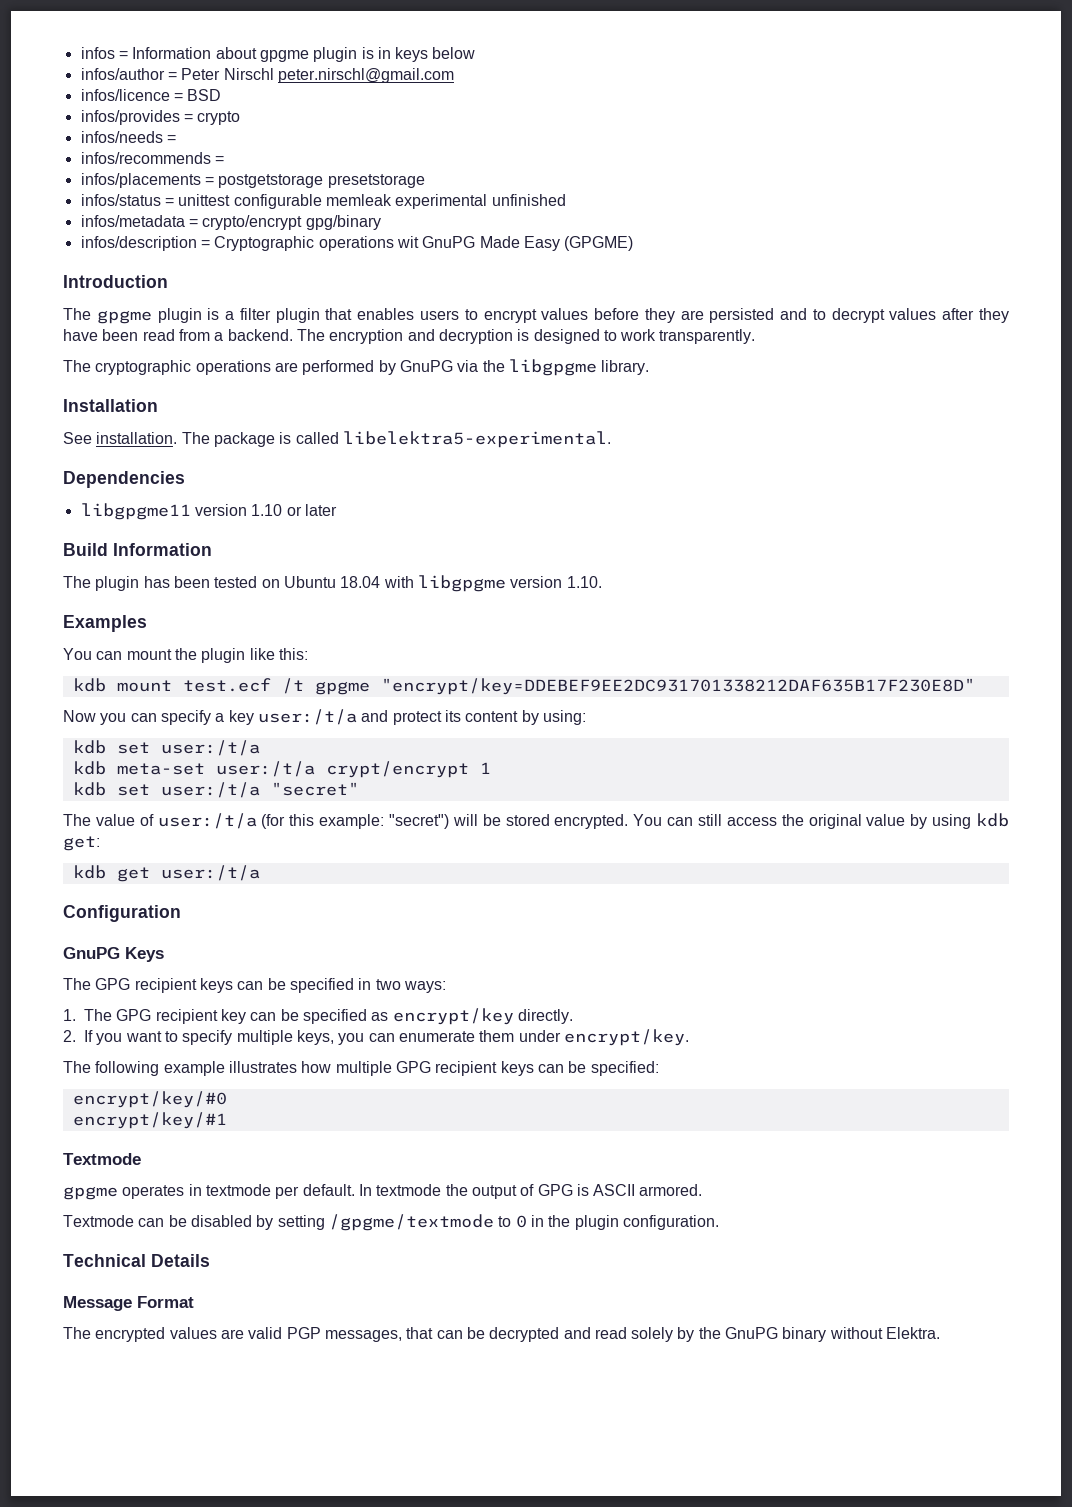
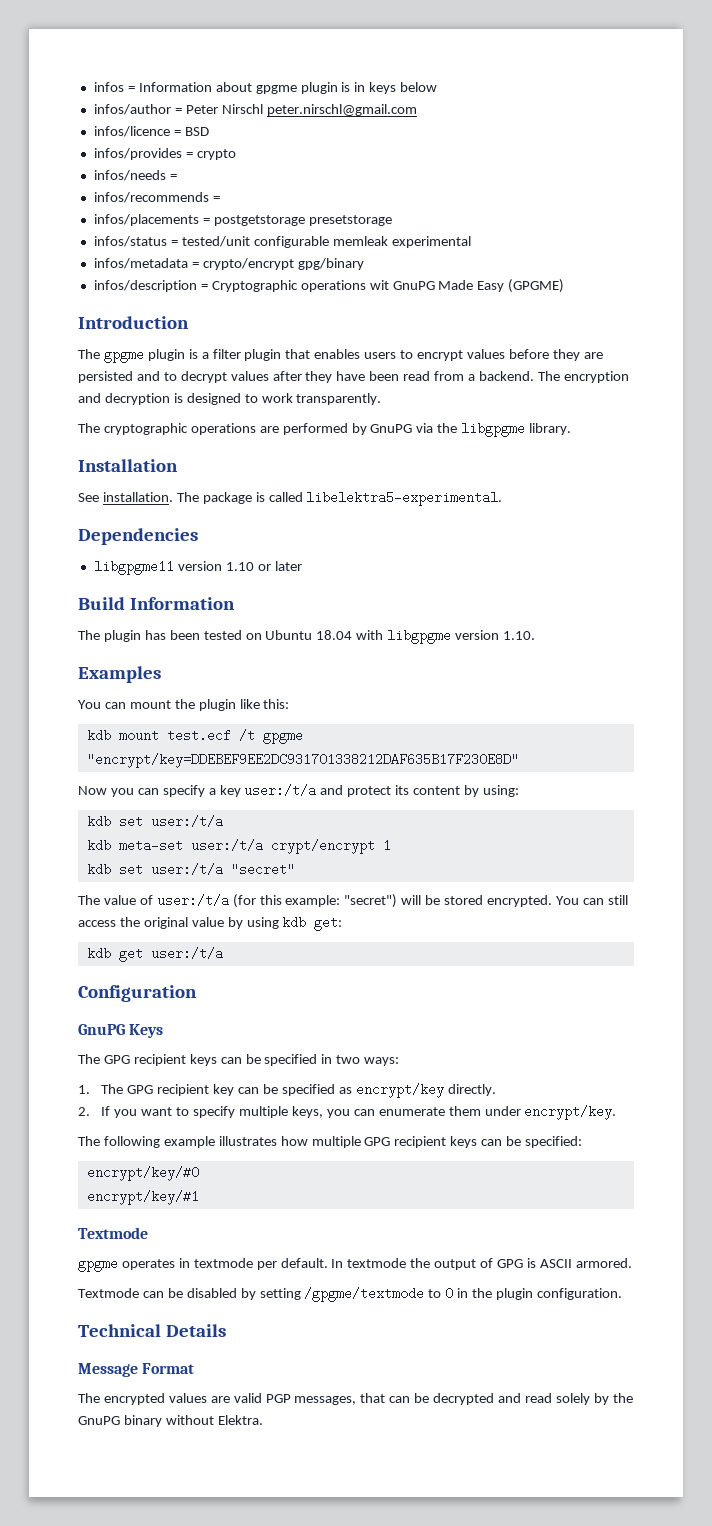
- infos/status = unittest configurable memleak experimental unfinished
+ infos/status = tested/unit configurable memleak experimental

